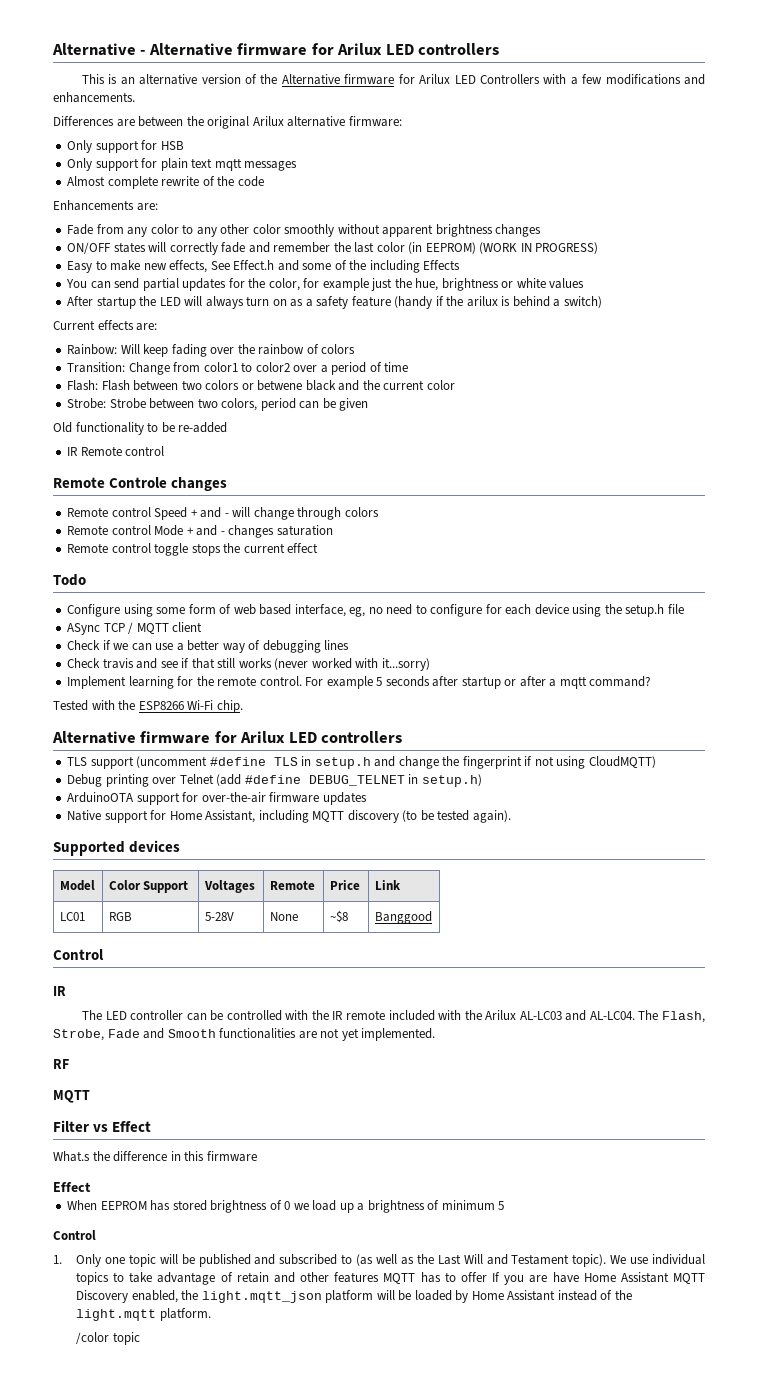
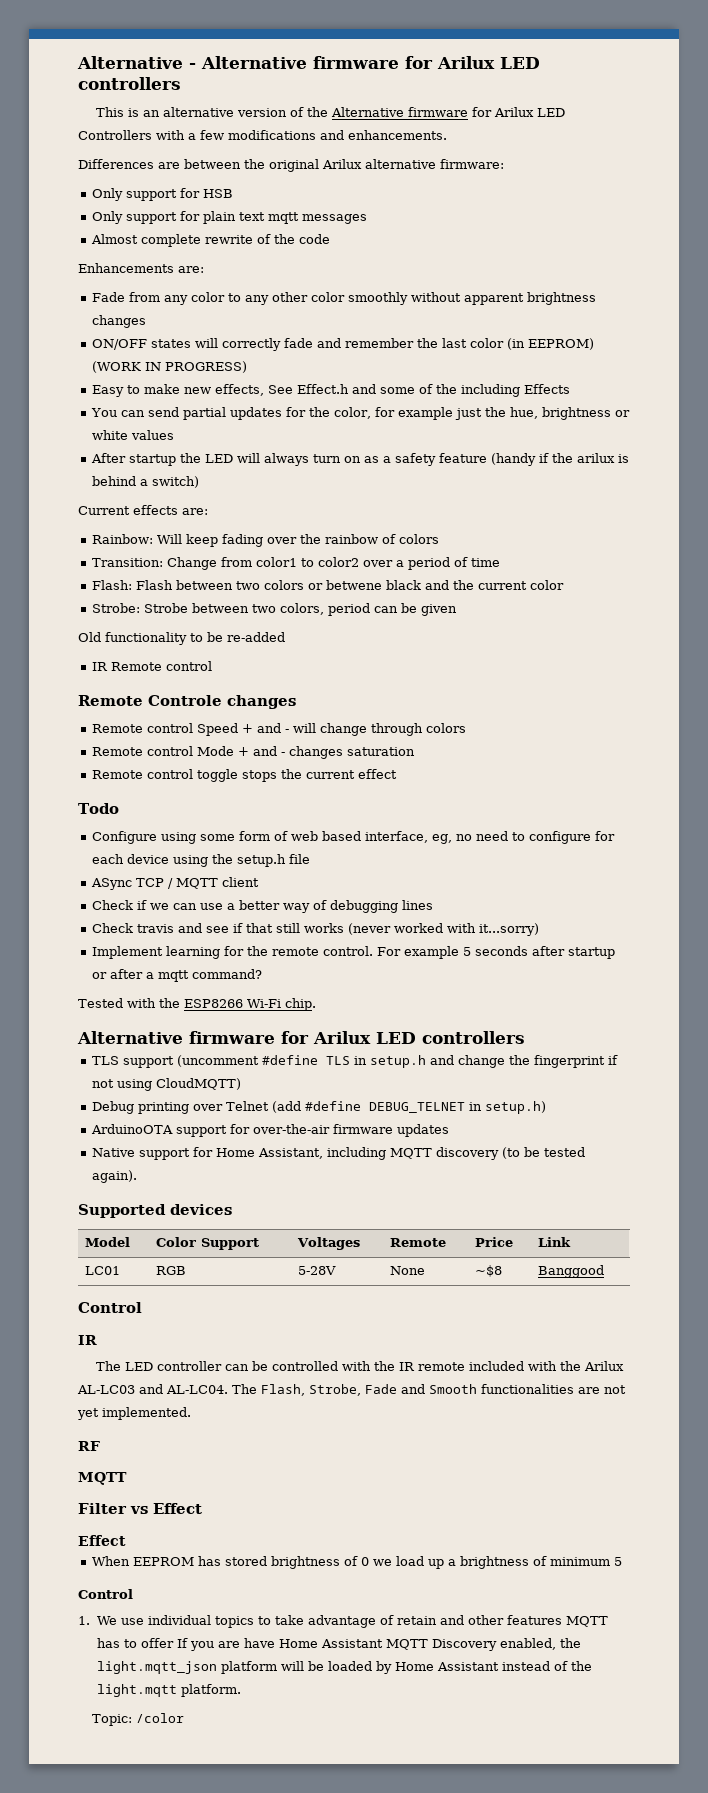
- What.s the difference in this firmware
- 1. Only one topic will be published and subscribed to (as well as the Last Will and Testament topic). We use individual topics to take advantage of retain and other features MQTT has to offer If you are have Home Assistant MQTT Discovery enabled, the light.mqtt_json platform will be loaded by Home Assistant instead of the light.mqtt platform.
+ 1. We use individual topics to take advantage of retain and other features MQTT has to offer If you are have Home Assistant MQTT Discovery enabled, the light.mqtt_json platform will be loaded by Home Assistant instead of the light.mqtt platform.
- /color topic
+ Topic: /color

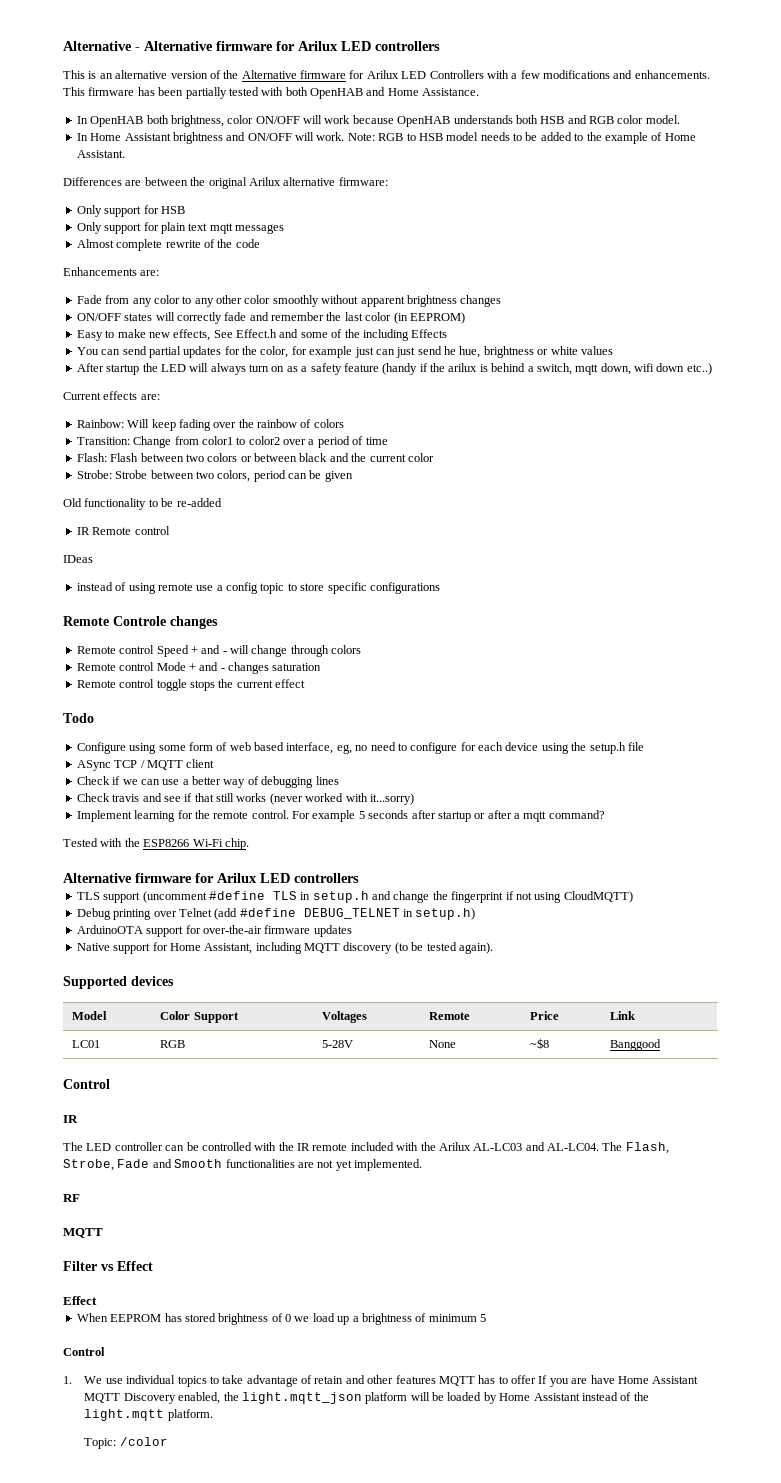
+ This firmware has been partially tested with both OpenHAB and Home Assistance.
+ In OpenHAB both brightness, color ON/OFF will work because OpenHAB understands both HSB and RGB color model.
+ In Home Assistant brightness and ON/OFF will work. Note: RGB to HSB model needs to be added to the example of Home Assistant.
- ON/OFF states will correctly fade and remember the last color (in EEPROM) (WORK IN PROGRESS)
+ ON/OFF states will correctly fade and remember the last color (in EEPROM)
- You can send partial updates for the color, for example just the hue, brightness or white values
+ You can send partial updates for the color, for example just can just send he hue, brightness or white values
- After startup the LED will always turn on as a safety feature (handy if the arilux is behind a switch)
+ After startup the LED will always turn on as a safety feature (handy if the arilux is behind a switch, mqtt down, wifi down etc..)
- Flash: Flash between two colors or betwene black and the current color
+ Flash: Flash between two colors or between black and the current color
+ IDeas
+ instead of using remote use a config topic to store specific configurations

